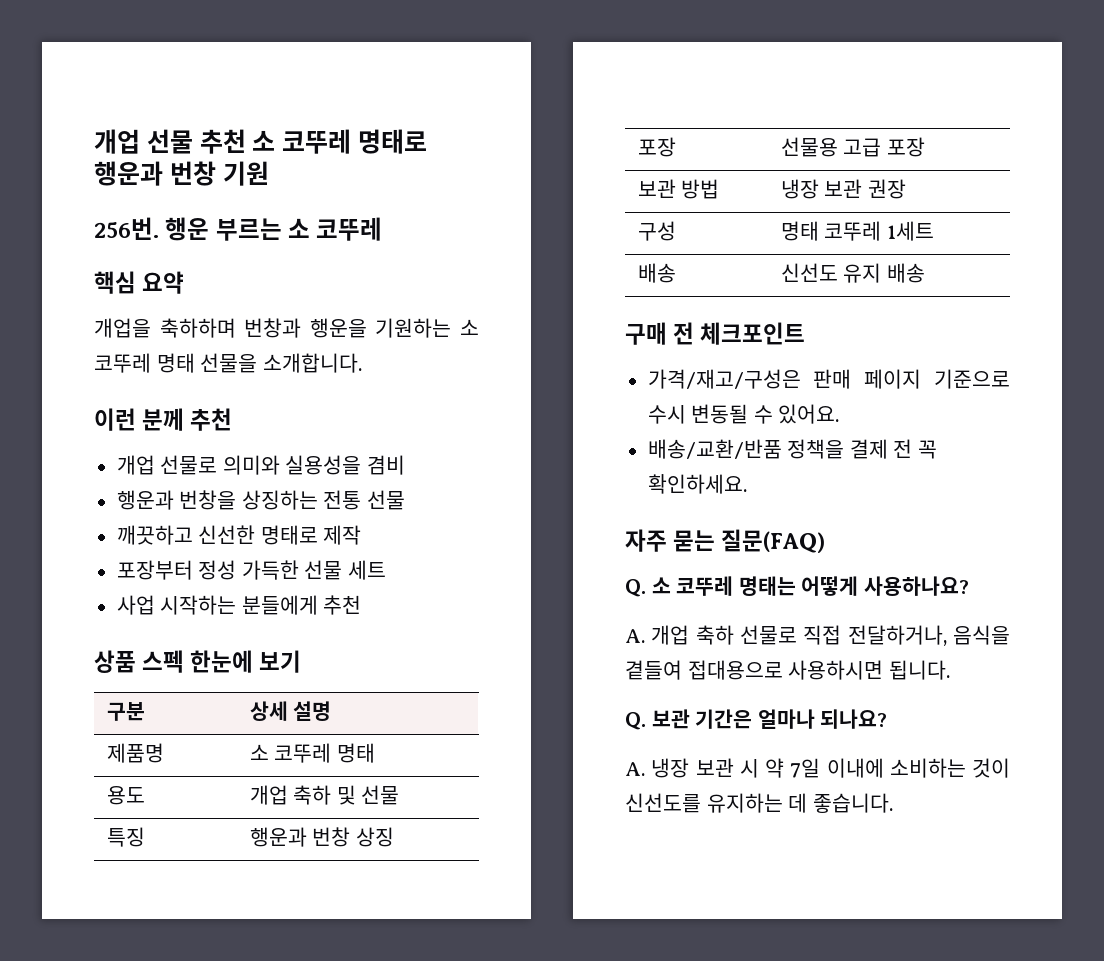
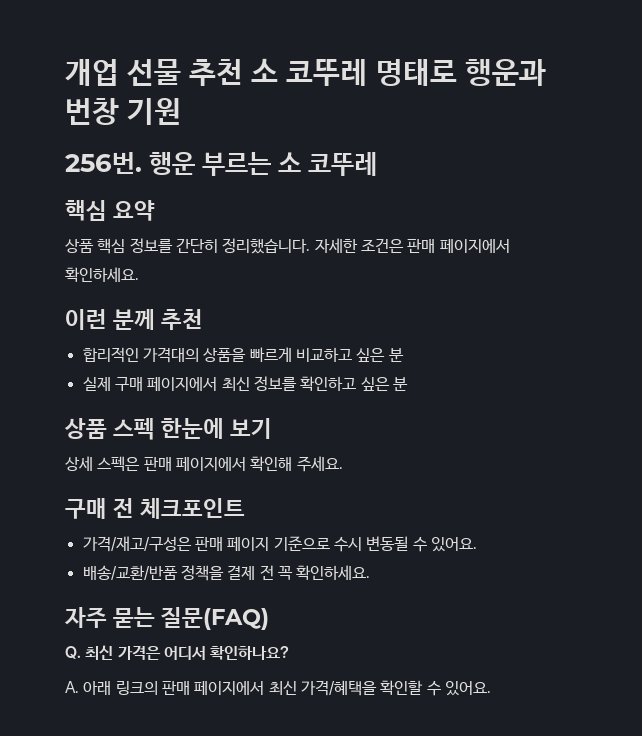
- 개업을 축하하며 번창과 행운을 기원하는 소 코뚜레 명태 선물을 소개합니다.
+ 상품 핵심 정보를 간단히 정리했습니다. 자세한 조건은 판매 페이지에서 확인하세요.
  이런 분께 추천
- 개업 선물로 의미와 실용성을 겸비
- 행운과 번창을 상징하는 전통 선물
- 깨끗하고 신선한 명태로 제작
- 포장부터 정성 가득한 선물 세트
- 사업 시작하는 분들에게 추천
+ 합리적인 가격대의 상품을 빠르게 비교하고 싶은 분
+ 실제 구매 페이지에서 최신 정보를 확인하고 싶은 분
  상품 스펙 한눈에 보기
- 구분 | 상세 설명
- 제품명 | 소 코뚜레 명태
- 용도 | 개업 축하 및 선물
- 특징 | 행운과 번창 상징
- 포장 | 선물용 고급 포장
- 보관 방법 | 냉장 보관 권장
- 구성 | 명태 코뚜레 1세트
- 배송 | 신선도 유지 배송
+ 상세 스펙은 판매 페이지에서 확인해 주세요.
- Q. 소 코뚜레 명태는 어떻게 사용하나요?
- A. 개업 축하 선물로 직접 전달하거나, 음식을 곁들여 접대용으로 사용하시면 됩니다.
- Q. 보관 기간은 얼마나 되나요?
- A. 냉장 보관 시 약 7일 이내에 소비하는 것이 신선도를 유지하는 데 좋습니다.
+ Q. 최신 가격은 어디서 확인하나요?
+ A. 아래 링크의 판매 페이지에서 최신 가격/혜택을 확인할 수 있어요.

